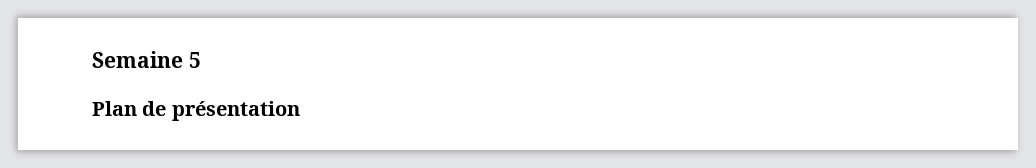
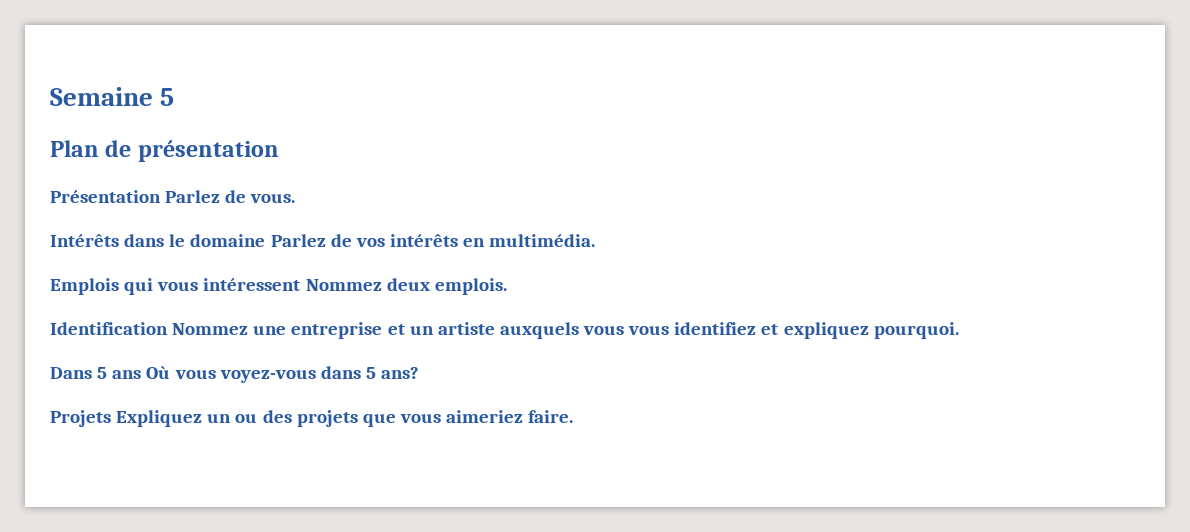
+ Présentation Parlez de vous.
+ Intérêts dans le domaine Parlez de vos intérêts en multimédia.
+ Emplois qui vous intéressent Nommez deux emplois.
+ Identification Nommez une entreprise et un artiste auxquels vous vous identifiez et expliquez pourquoi.
+ Dans 5 ans Où vous voyez-vous dans 5 ans?
+ Projets Expliquez un ou des projets que vous aimeriez faire.

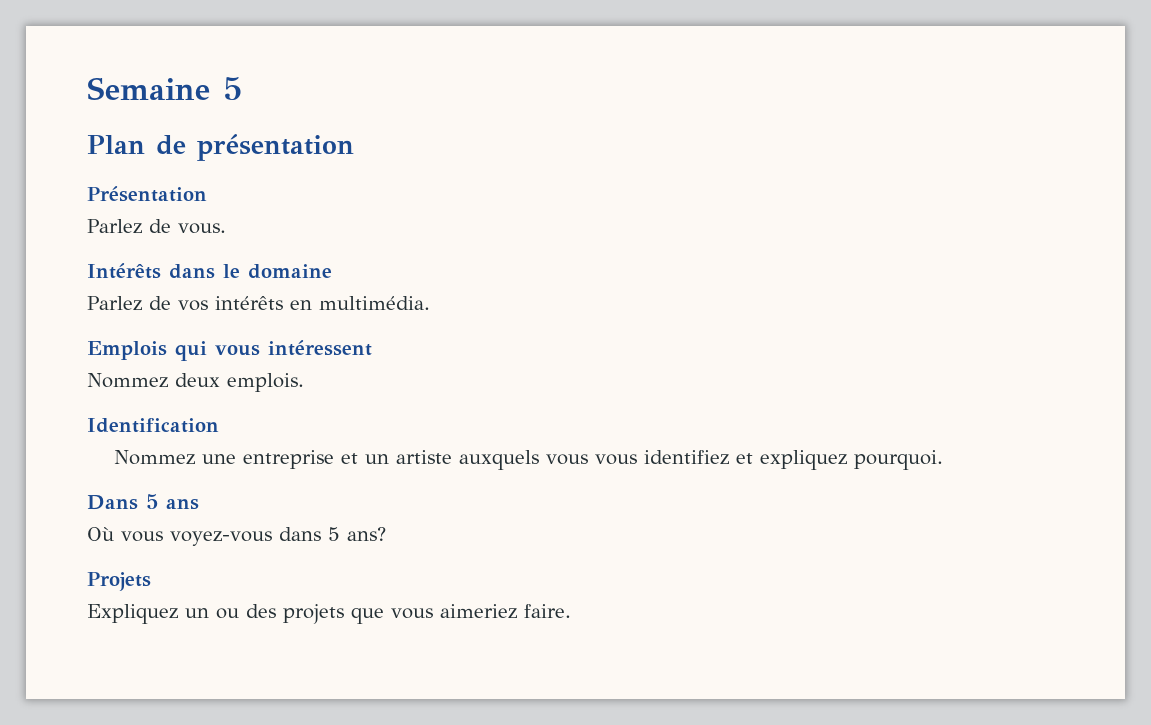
- Présentation Parlez de vous.
+ Présentation
+ Parlez de vous.
- Intérêts dans le domaine Parlez de vos intérêts en multimédia.
+ Intérêts dans le domaine
+ Parlez de vos intérêts en multimédia.
- Emplois qui vous intéressent Nommez deux emplois.
+ Emplois qui vous intéressent
+ Nommez deux emplois.
- Identification Nommez une entreprise et un artiste auxquels vous vous identifiez et expliquez pourquoi.
+ Identification
+ Nommez une entreprise et un artiste auxquels vous vous identifiez et expliquez pourquoi.
- Dans 5 ans Où vous voyez-vous dans 5 ans?
+ Dans 5 ans
+ Où vous voyez-vous dans 5 ans?
- Projets Expliquez un ou des projets que vous aimeriez faire.
+ Projets
+ Expliquez un ou des projets que vous aimeriez faire.

